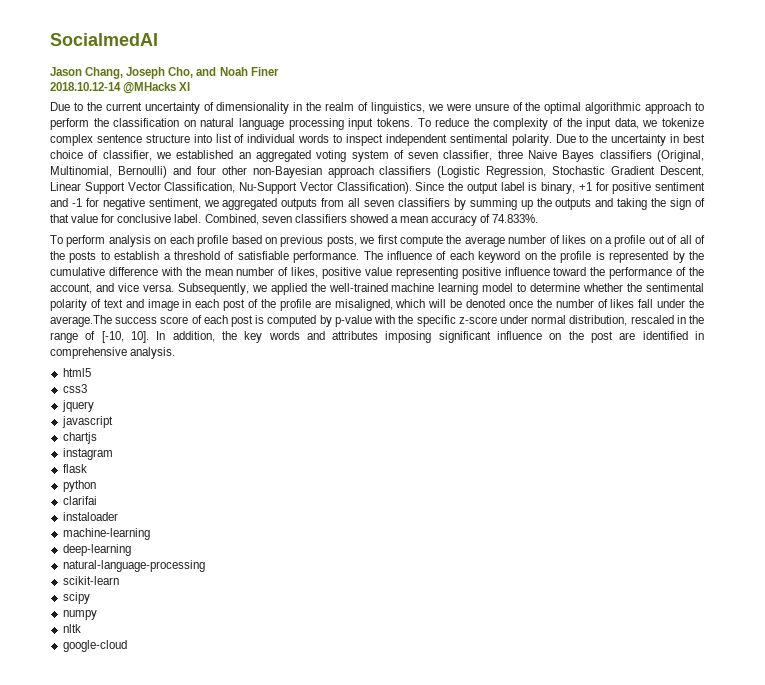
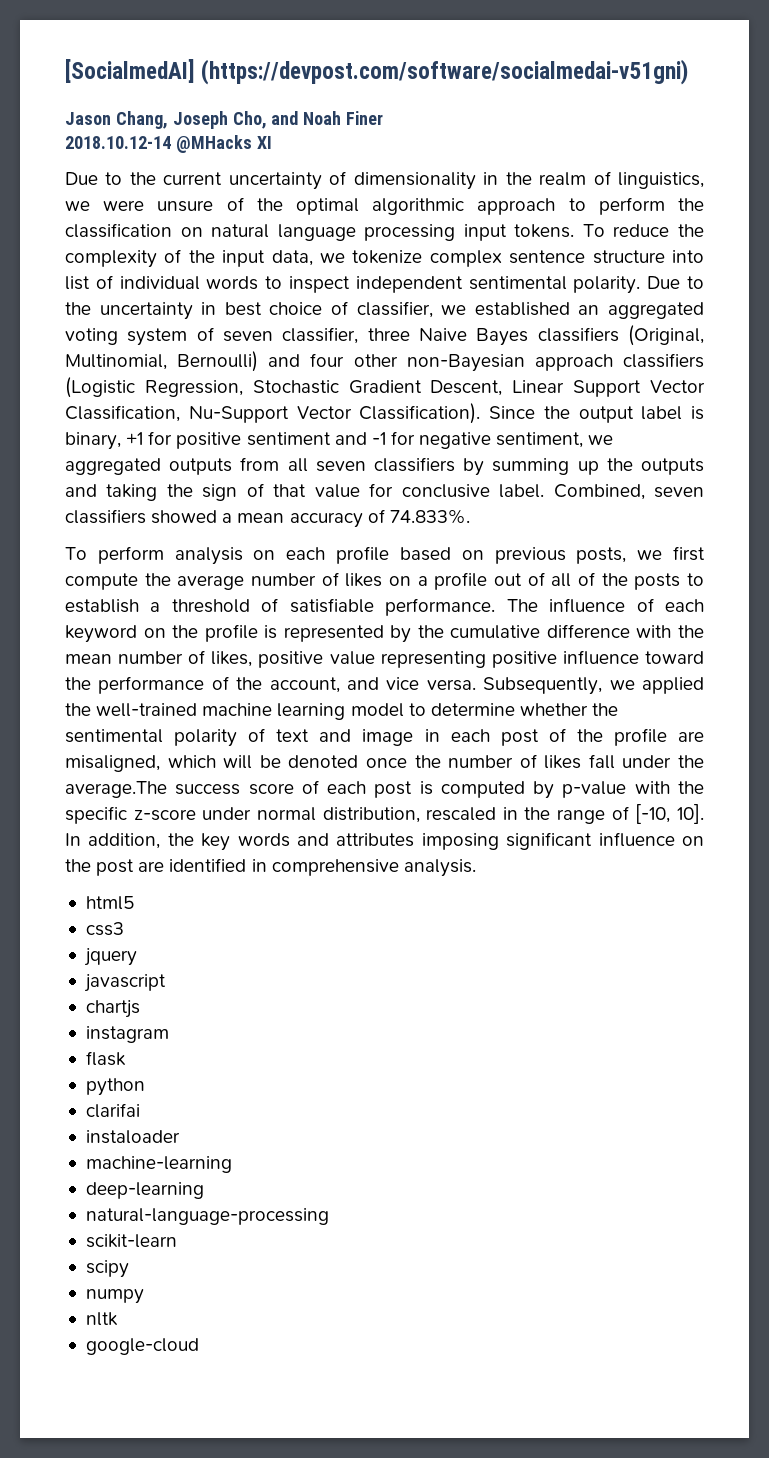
- SocialmedAI
+ [SocialmedAI] (https://devpost.com/software/socialmedai-v51gni)

